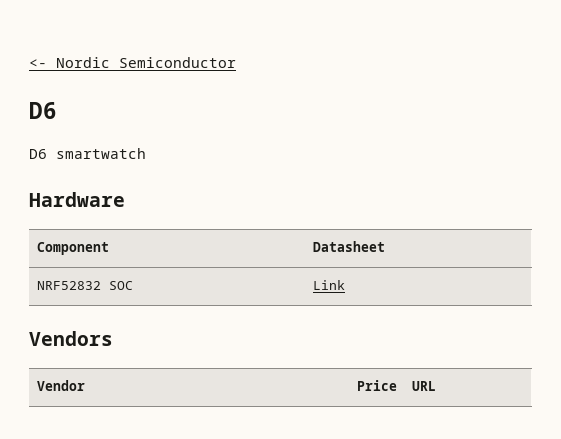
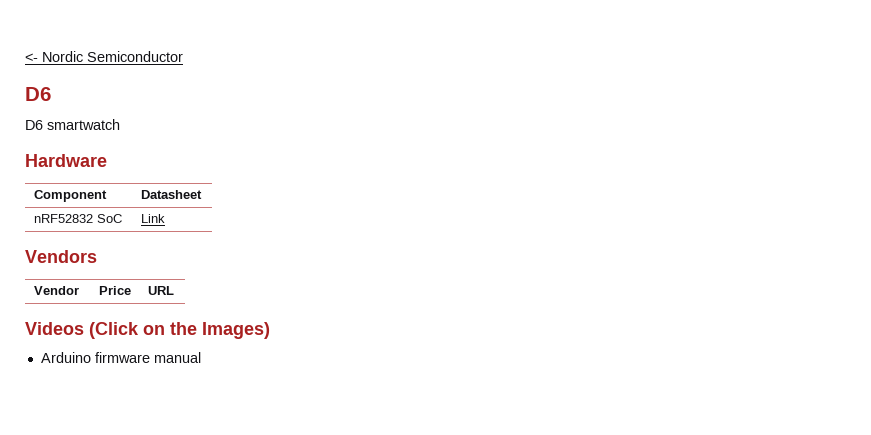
- NRF52832 SOC | Link
+ nRF52832 SoC | Link
+ Videos (Click on the Images)
+ Arduino firmware manual

